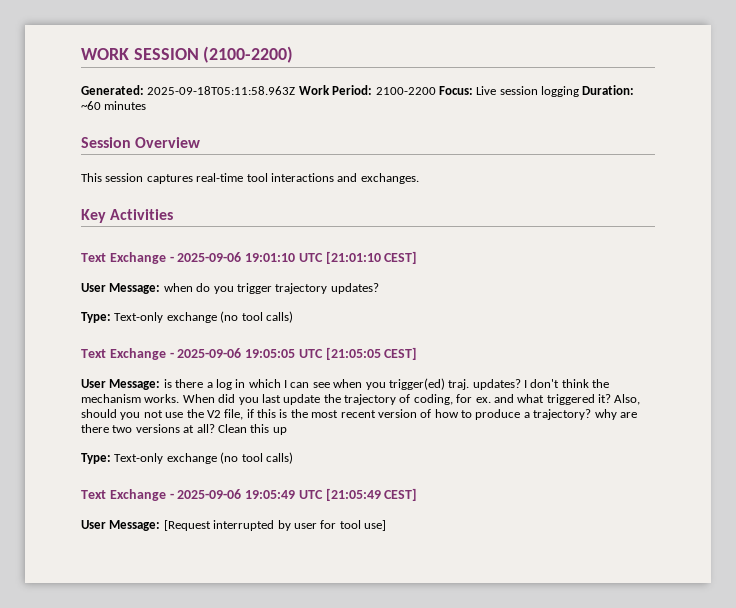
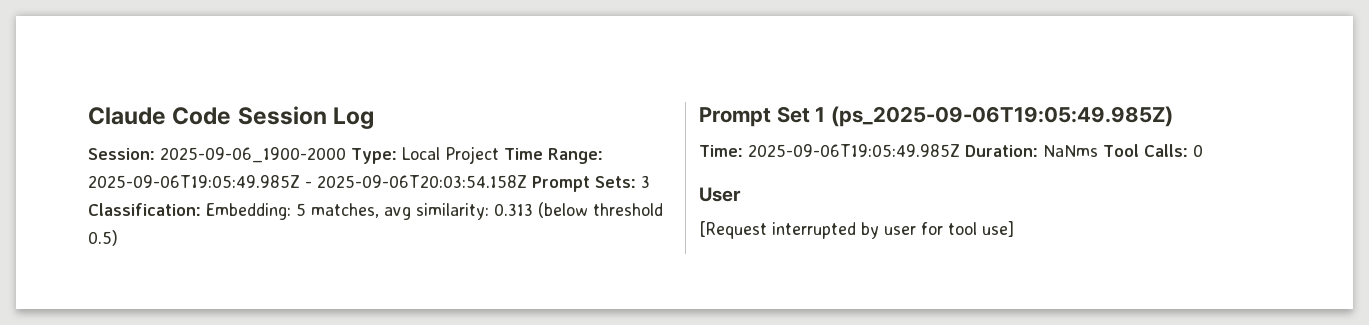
- WORK SESSION (2100-2200)
- Generated: 2025-09-18T05:11:58.963Z Work Period: 2100-2200 Focus: Live session logging Duration: ~60 minutes
- Session Overview
- This session captures real-time tool interactions and exchanges.
- Key Activities
- Text Exchange - 2025-09-06 19:01:10 UTC [21:01:10 CEST]
- User Message: when do you trigger trajectory updates?
- Type: Text-only exchange (no tool calls)
- Text Exchange - 2025-09-06 19:05:05 UTC [21:05:05 CEST]
- User Message: is there a log in which I can see when you trigger(ed) traj. updates? I don't think the mechanism works. When did you last update the trajectory of coding, for ex. and what triggered it? Also, should you not use the V2 file, if this is the most recent version of how to produce a trajectory? why are there two versions at all? Clean this up
- Type: Text-only exchange (no tool calls)
- Text Exchange - 2025-09-06 19:05:49 UTC [21:05:49 CEST]
- User Message: [Request interrupted by user for tool use]
+ Claude Code Session Log
+ Session: 2025-09-06_1900-2000 Type: Local Project Time Range: 2025-09-06T19:05:49.985Z - 2025-09-06T20:03:54.158Z Prompt Sets: 3 Classification: Embedding: 5 matches, avg similarity: 0.313 (below threshold 0.5)
+ Prompt Set 1 (ps_2025-09-06T19:05:49.985Z)
+ Time: 2025-09-06T19:05:49.985Z Duration: NaNms Tool Calls: 0
+ User
+ [Request interrupted by user for tool use]

